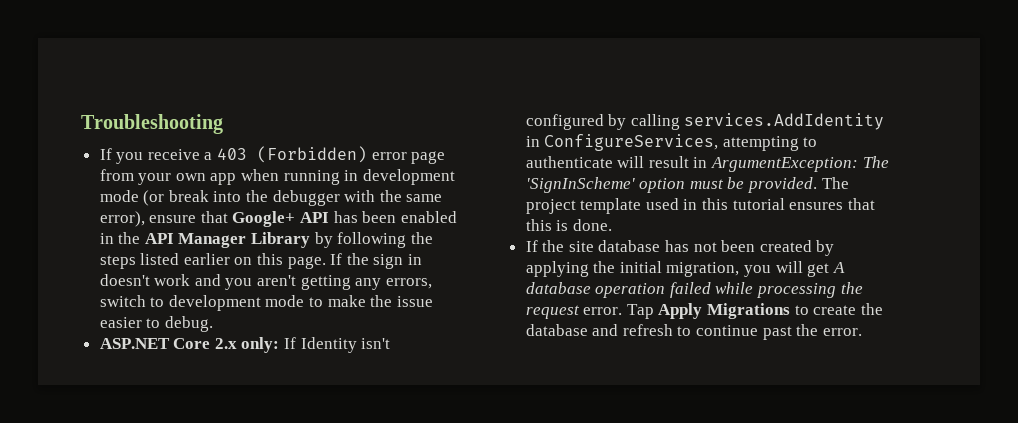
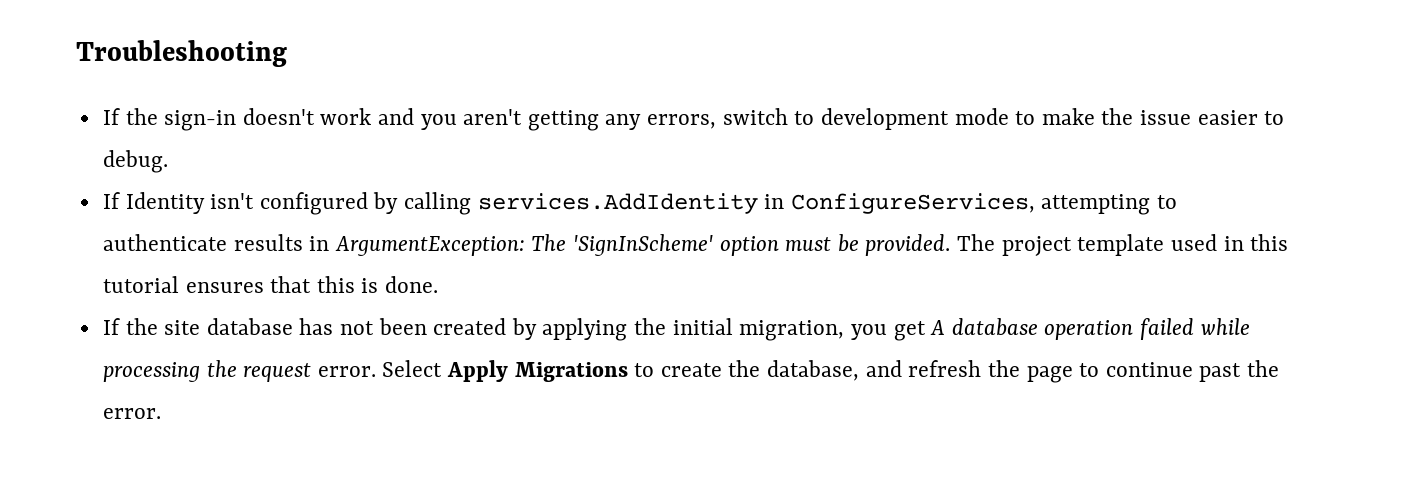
- If you receive a 403 (Forbidden) error page from your own app when running in development mode (or break into the debugger with the same error), ensure that Google+ API has been enabled in the API Manager Library by following the steps listed earlier on this page. If the sign in doesn't work and you aren't getting any errors, switch to development mode to make the issue easier to debug.
+ If the sign-in doesn't work and you aren't getting any errors, switch to development mode to make the issue easier to debug.
- ASP.NET Core 2.x only: If Identity isn't configured by calling services.AddIdentity in ConfigureServices, attempting to authenticate will result in ArgumentException: The 'SignInScheme' option must be provided.
+ If Identity isn't configured by calling services.AddIdentity in ConfigureServices, attempting to authenticate results in ArgumentException: The 'SignInScheme' option must be provided.
- If the site database has not been created by applying the initial migration, you will get A database operation failed while processing the request error.
+ If the site database has not been created by applying the initial migration, you get A database operation failed while processing the request error.
- Tap Apply Migrations to create the database and refresh to continue past the error.
+ Select Apply Migrations to create the database, and refresh the page to continue past the error.

